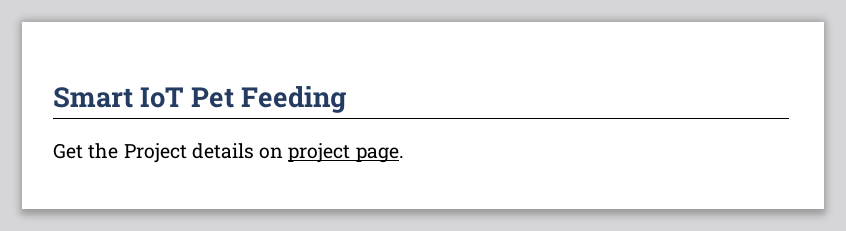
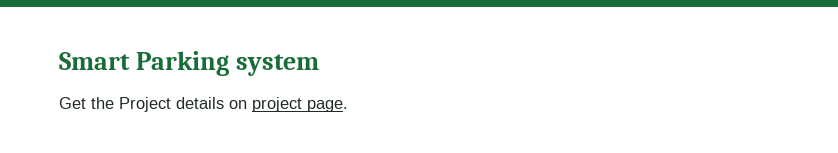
- Smart IoT Pet Feeding
+ Smart Parking system

